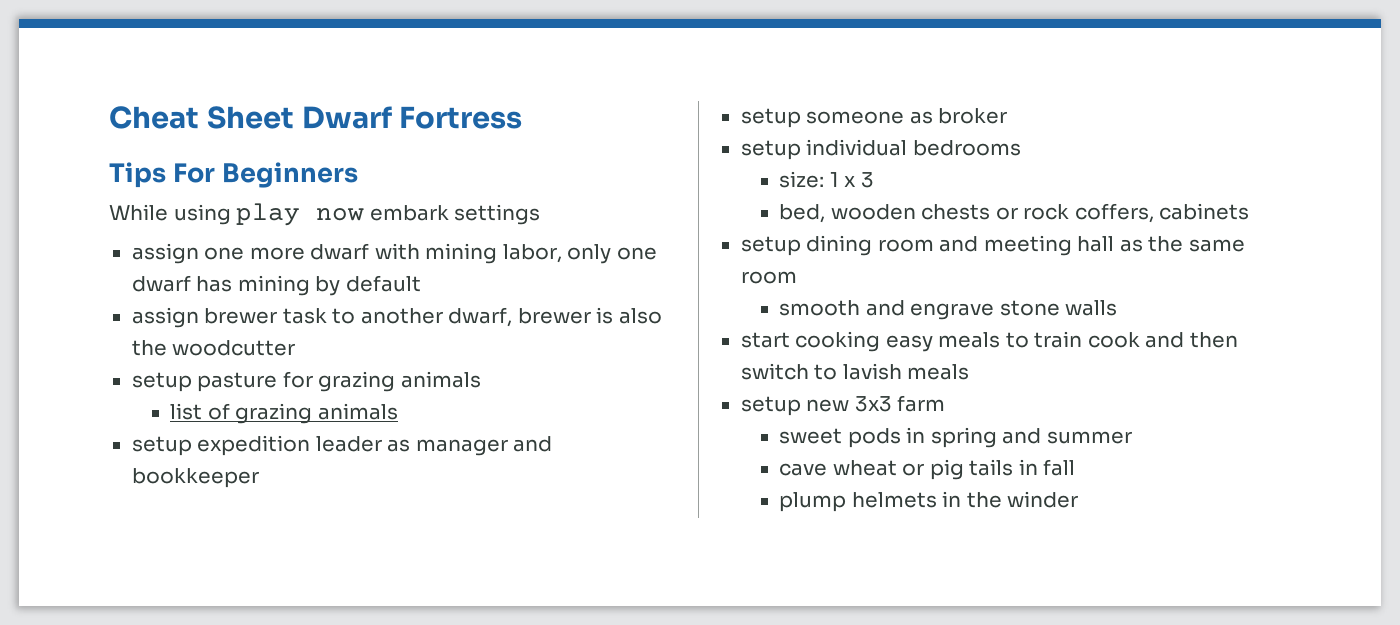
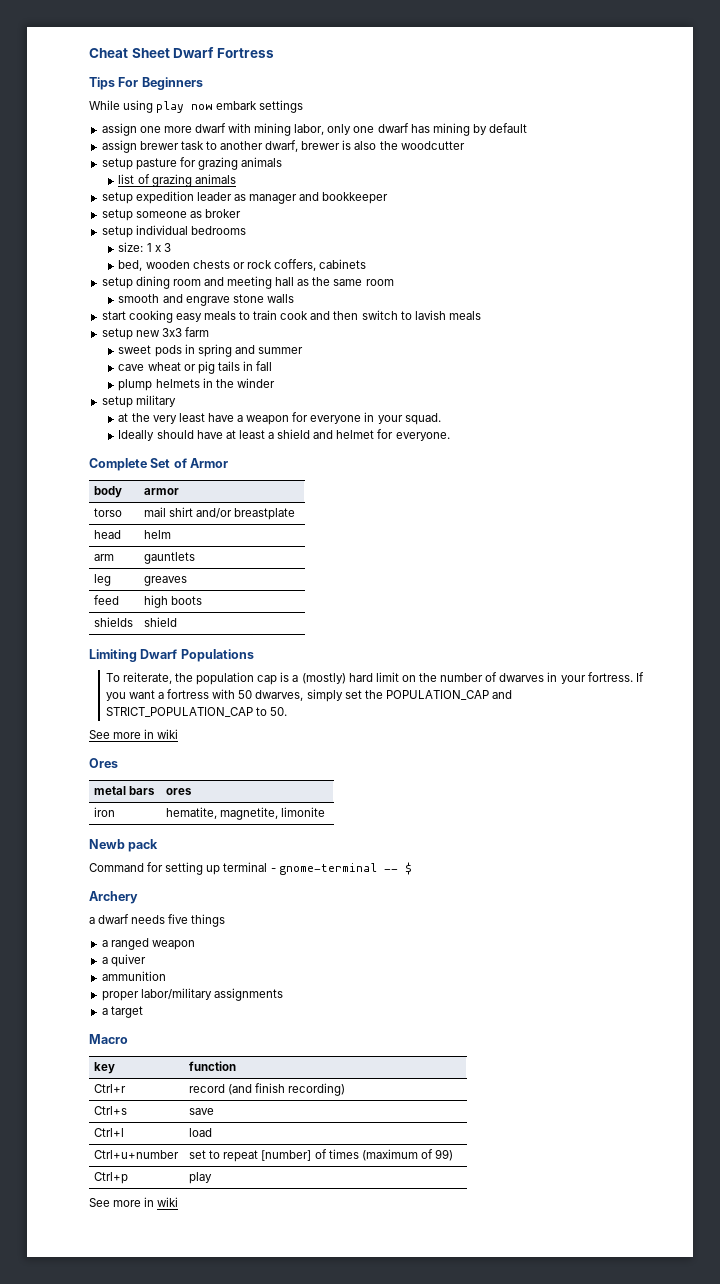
+ setup military
+ at the very least have a weapon for everyone in your squad.
+ Ideally should have at least a shield and helmet for everyone.
+ Complete Set of Armor
+ body | armor
+ torso | mail shirt and/or breastplate
+ head | helm
+ arm | gauntlets
+ leg | greaves
+ feed | high boots
+ shields | shield
+ Limiting Dwarf Populations
+ To reiterate, the population cap is a (mostly) hard limit on the number of dwarves in your fortress. If you want a fortress with 50 dwarves, simply set the POPULATION_CAP and STRICT_POPULATION_CAP to 50.
+ See more in wiki
+ Ores
+ metal bars | ores
+ iron | hematite, magnetite, limonite
+ Newb pack
+ Command for setting up terminal - gnome-terminal -- $
+ Archery
+ a dwarf needs five things
+ a ranged weapon
+ a quiver
+ ammunition
+ proper labor/military assignments
+ a target
+ Macro
+ key | function
+ Ctrl+r | record (and finish recording)
+ Ctrl+s | save
+ Ctrl+l | load
+ Ctrl+u+number | set to repeat [number] of times (maximum of 99)
+ Ctrl+p | play
+ See more in wiki

